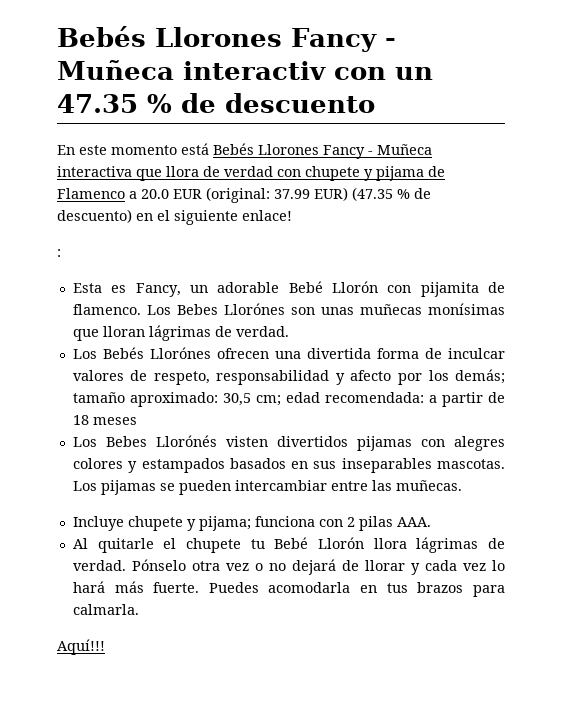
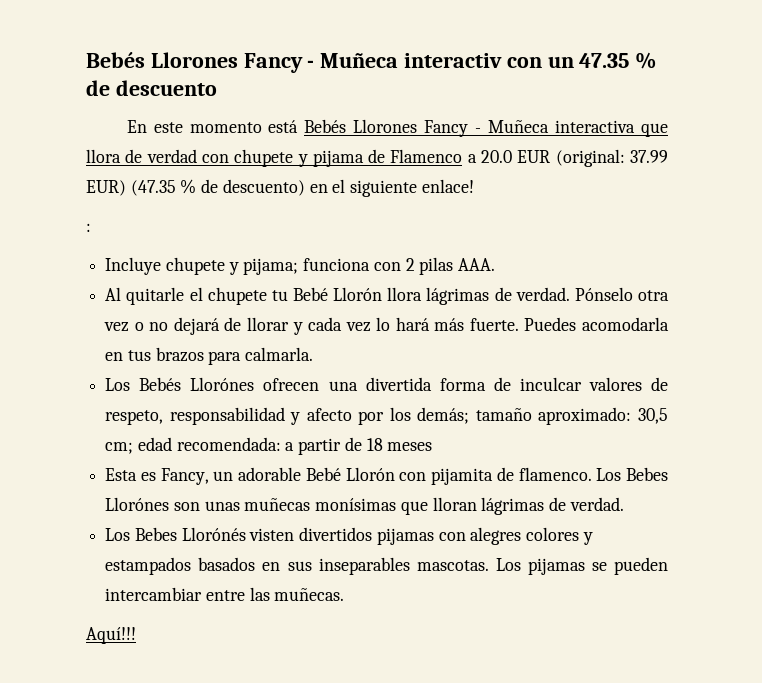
- Esta es Fancy, un adorable Bebé Llorón con pijamita de flamenco. Los Bebes Llorónes son unas muñecas monísimas que lloran lágrimas de verdad.
- Los Bebés Llorónes ofrecen una divertida forma de inculcar valores de respeto, responsabilidad y afecto por los demás; tamaño aproximado: 30,5 cm; edad recomendada: a partir de 18 meses
- Los Bebes Llorónés visten divertidos pijamas con alegres colores y estampados basados en sus inseparables mascotas. Los pijamas se pueden intercambiar entre las muñecas.
+ Los Bebés Llorónes ofrecen una divertida forma de inculcar valores de respeto, responsabilidad y afecto por los demás; tamaño aproximado: 30,5 cm; edad recomendada: a partir de 18 meses
+ Esta es Fancy, un adorable Bebé Llorón con pijamita de flamenco. Los Bebes Llorónes son unas muñecas monísimas que lloran lágrimas de verdad.
+ Los Bebes Llorónés visten divertidos pijamas con alegres colores y estampados basados en sus inseparables mascotas. Los pijamas se pueden intercambiar entre las muñecas.

